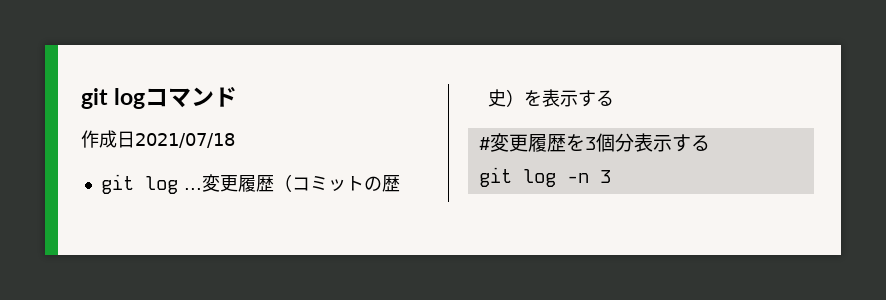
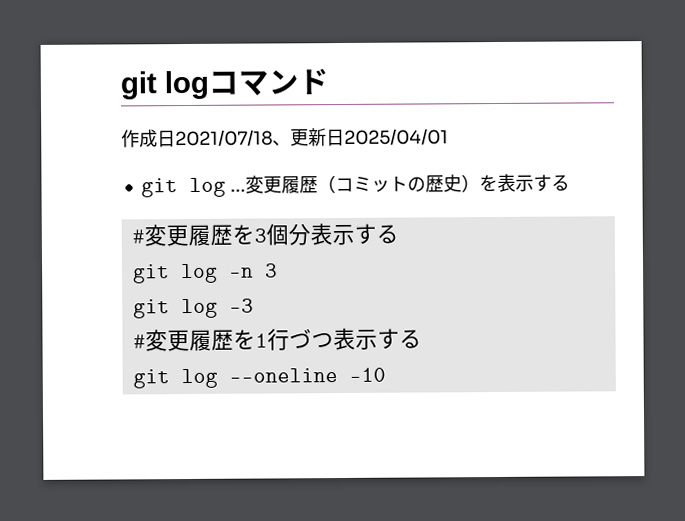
- 作成日2021/07/18
+ 作成日2021/07/18、更新日2025/04/01
+ git log -3
+ #変更履歴を1行づつ表示する
+ git log --oneline -10

